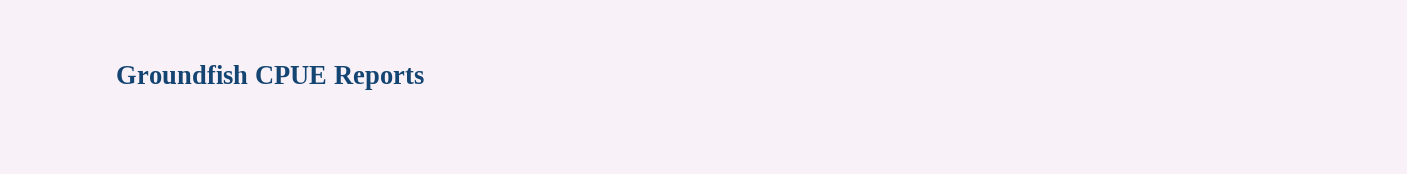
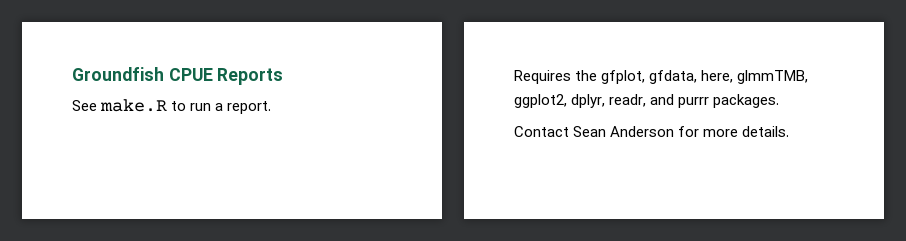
+ See make.R to run a report.
+ Requires the gfplot, gfdata, here, glmmTMB, ggplot2, dplyr, readr, and purrr packages.
+ Contact Sean Anderson for more details.

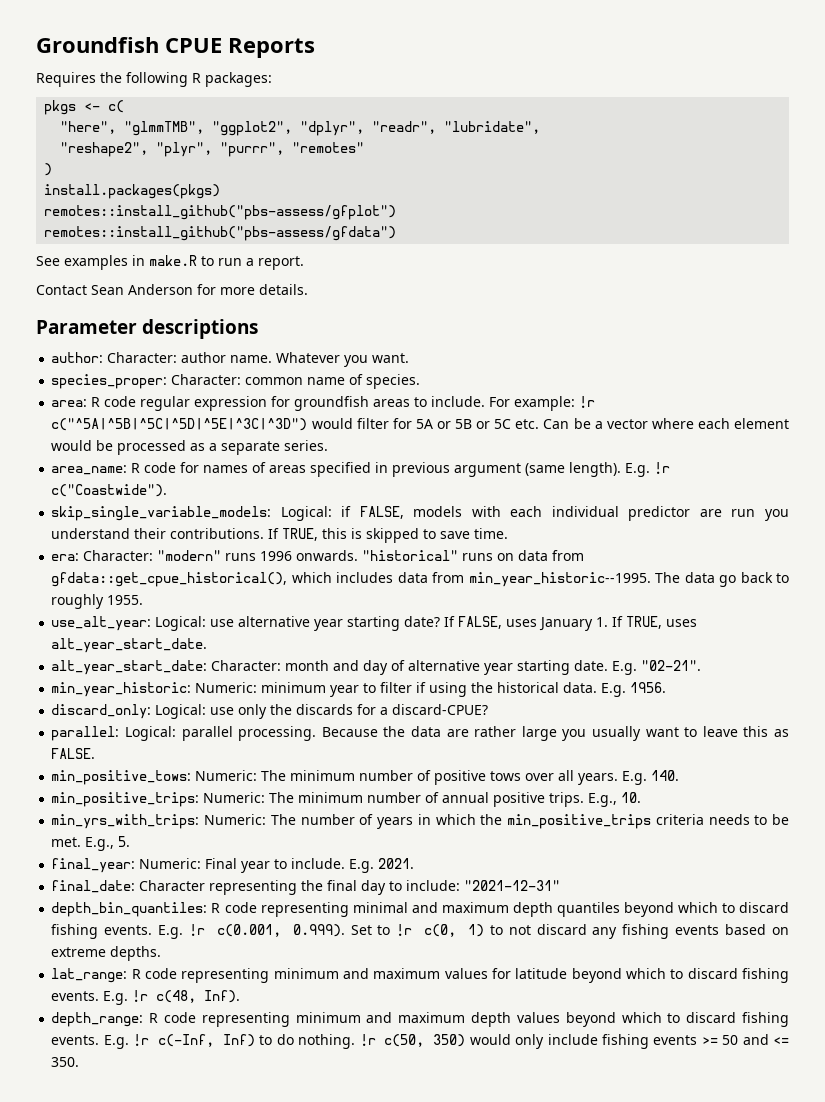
+ Requires the following R packages:
+ pkgs <- c(
+ "here", "glmmTMB", "ggplot2", "dplyr", "readr", "lubridate",
+ "reshape2", "plyr", "purrr", "remotes"
+ )
+ install.packages(pkgs)
+ remotes::install_github("pbs-assess/gfplot")
+ remotes::install_github("pbs-assess/gfdata")
- See make.R to run a report.
+ See examples in make.R to run a report.
- Requires the gfplot, gfdata, here, glmmTMB, ggplot2, dplyr, readr, and purrr packages.
+ Parameter descriptions
+ author: Character: author name. Whatever you want.
+ species_proper: Character: common name of species.
+ area: R code regular expression for groundfish areas to include. For example: !r c("^5A|^5B|^5C|^5D|^5E|^3C|^3D") would filter for 5A or 5B or 5C etc. Can be a vector where each element would be processed as a separate series.
+ area_name: R code for names of areas specified in previous argument (same length). E.g. !r c("Coastwide").
+ skip_single_variable_models: Logical: if FALSE, models with each individual predictor are run you understand their contributions. If TRUE, this is skipped to save time.
+ era: Character: "modern" runs 1996 onwards. "historical" runs on data from gfdata::get_cpue_historical(), which includes data from min_year_historic--1995. The data go back to roughly 1955.
+ use_alt_year: Logical: use alternative year starting date? If FALSE, uses January 1. If TRUE, uses alt_year_start_date.
+ alt_year_start_date: Character: month and day of alternative year starting date. E.g. "02-21".
+ min_year_historic: Numeric: minimum year to filter if using the historical data. E.g. 1956.
+ discard_only: Logical: use only the discards for a discard-CPUE?
+ parallel: Logical: parallel processing. Because the data are rather large you usually want to leave this as FALSE.
+ min_positive_tows: Numeric: The minimum number of positive tows over all years. E.g. 140.
+ min_positive_trips: Numeric: The minimum number of annual positive trips. E.g., 10.
+ min_yrs_with_trips: Numeric: The number of years in which the min_positive_trips criteria needs to be met. E.g., 5.
+ final_year: Numeric: Final year to include. E.g. 2021.
+ final_date: Character representing the final day to include: "2021-12-31"
+ depth_bin_quantiles: R code representing minimal and maximum depth quantiles beyond which to discard fishing events. E.g. !r c(0.001, 0.999). Set to !r c(0, 1) to not discard any fishing events based on extreme depths.
+ lat_range: R code representing minimum and maximum values for latitude beyond which to discard fishing events. E.g. !r c(48, Inf).
+ depth_range: R code representing minimum and maximum depth values beyond which to discard fishing events. E.g. !r c(-Inf, Inf) to do nothing. !r c(50, 350) would only include fishing events >= 50 and <= 350.

